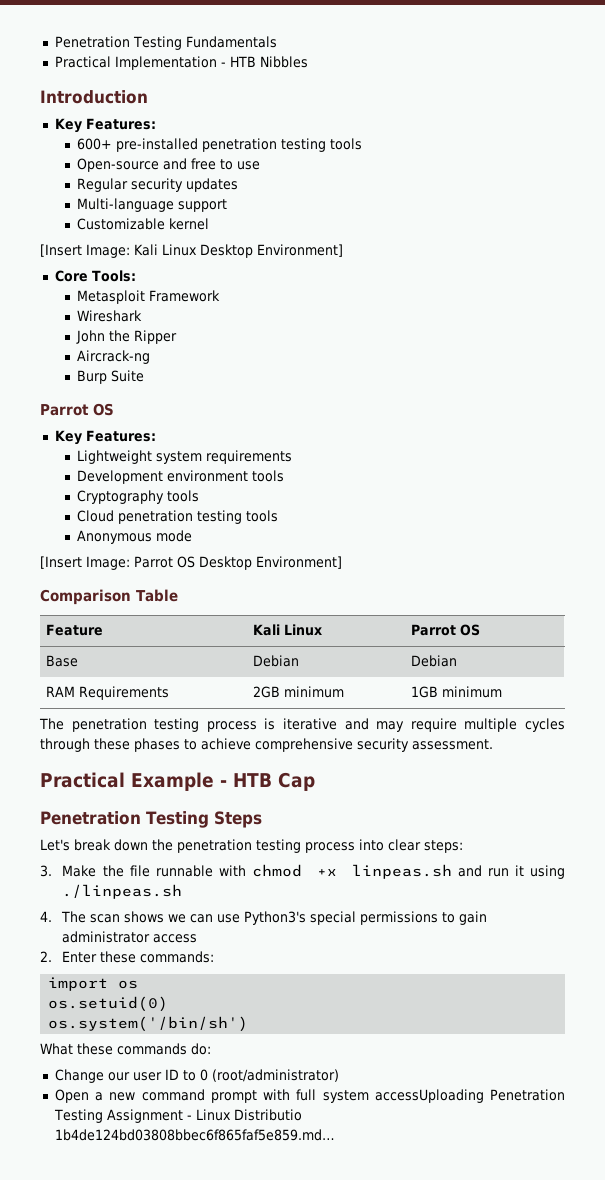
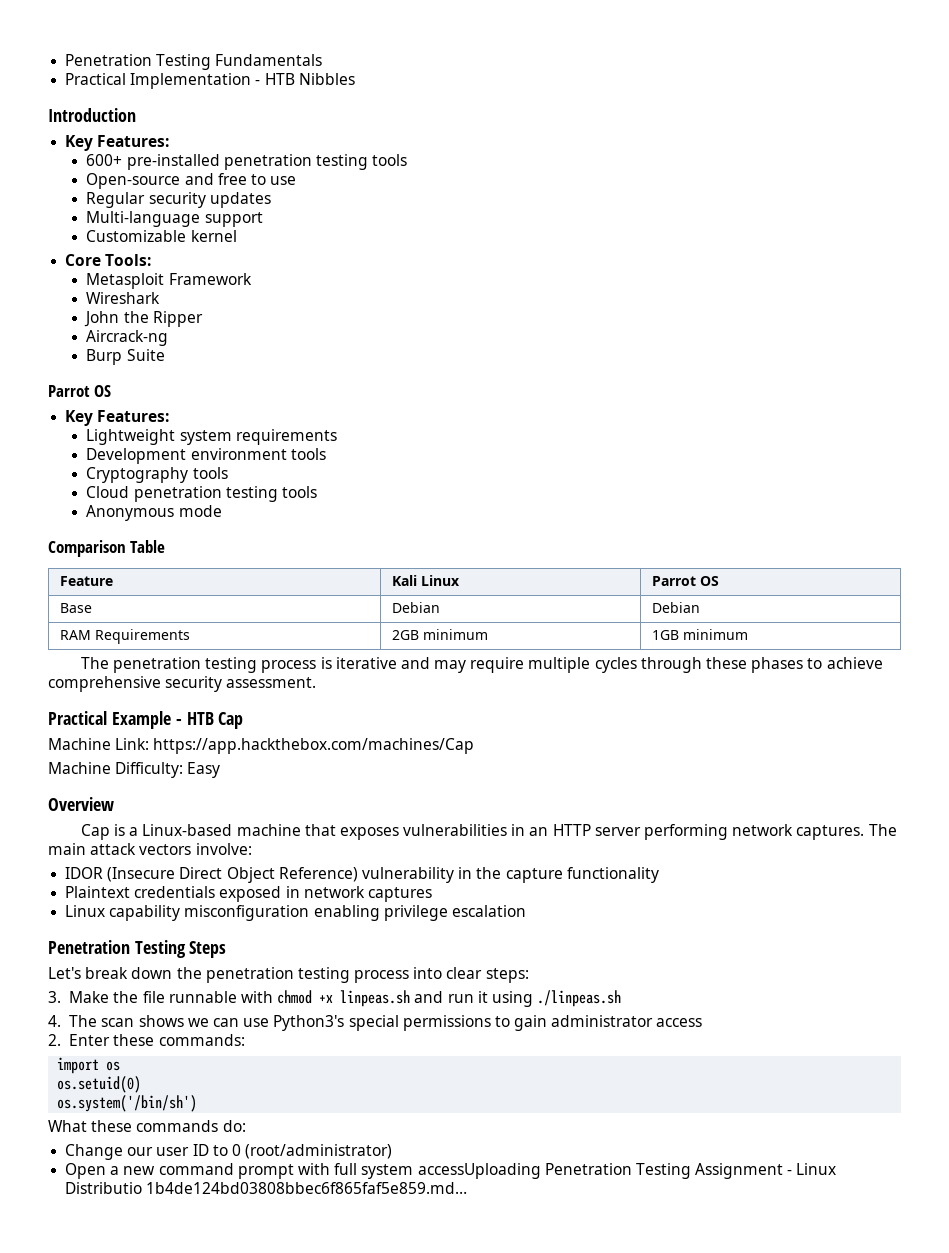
- [Insert Image: Kali Linux Desktop Environment]
- [Insert Image: Parrot OS Desktop Environment]
+ Machine Link: https://app.hackthebox.com/machines/Cap
+ Machine Difficulty: Easy
+ Overview
+ Cap is a Linux-based machine that exposes vulnerabilities in an HTTP server performing network captures. The main attack vectors involve:
+ IDOR (Insecure Direct Object Reference) vulnerability in the capture functionality
+ Plaintext credentials exposed in network captures
+ Linux capability misconfiguration enabling privilege escalation

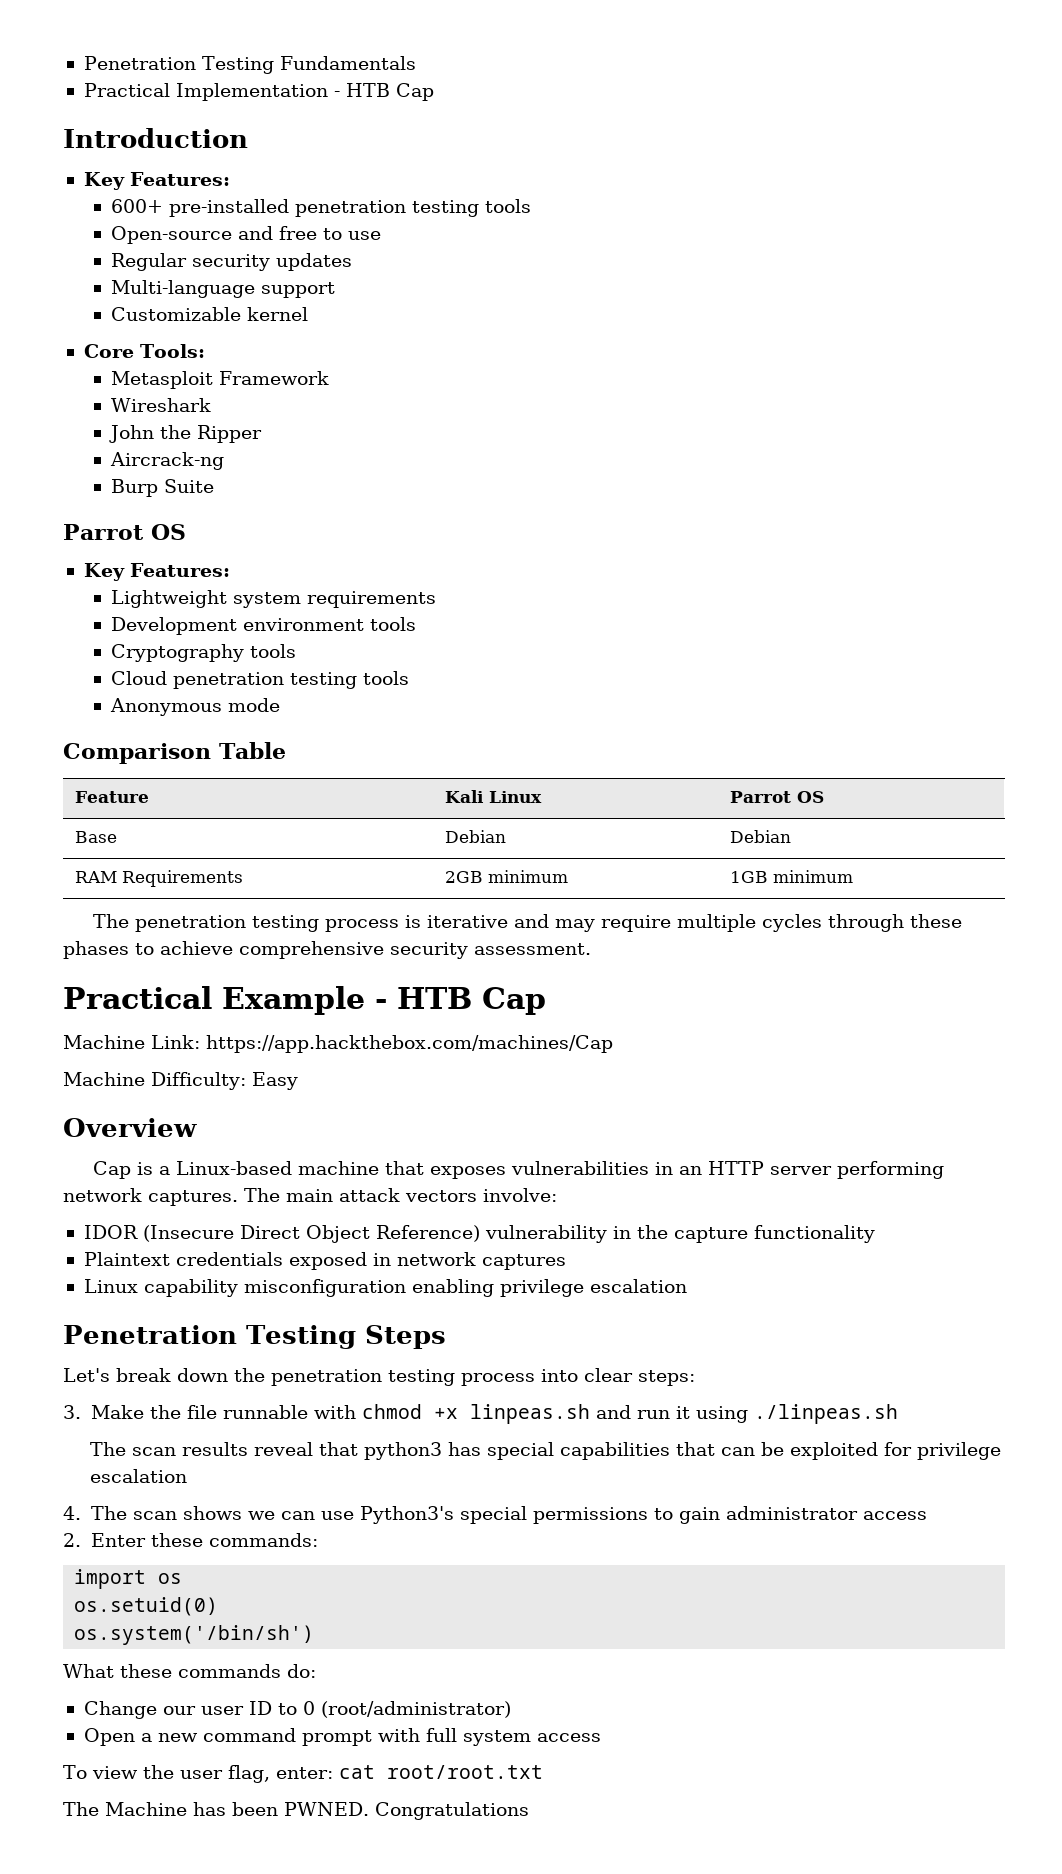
- Practical Implementation - HTB Nibbles
+ Practical Implementation - HTB Cap
+ The scan results reveal that python3 has special capabilities that can be exploited for privilege escalation
- Open a new command prompt with full system accessUploading Penetration Testing Assignment - Linux Distributio 1b4de124bd03808bbec6f865faf5e859.md…
+ Open a new command prompt with full system access
+ To view the user flag, enter: cat root/root.txt
+ The Machine has been PWNED. Congratulations

